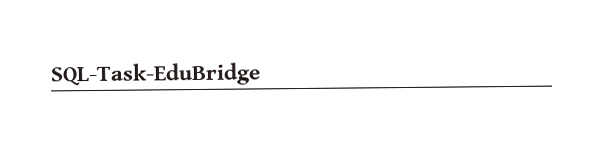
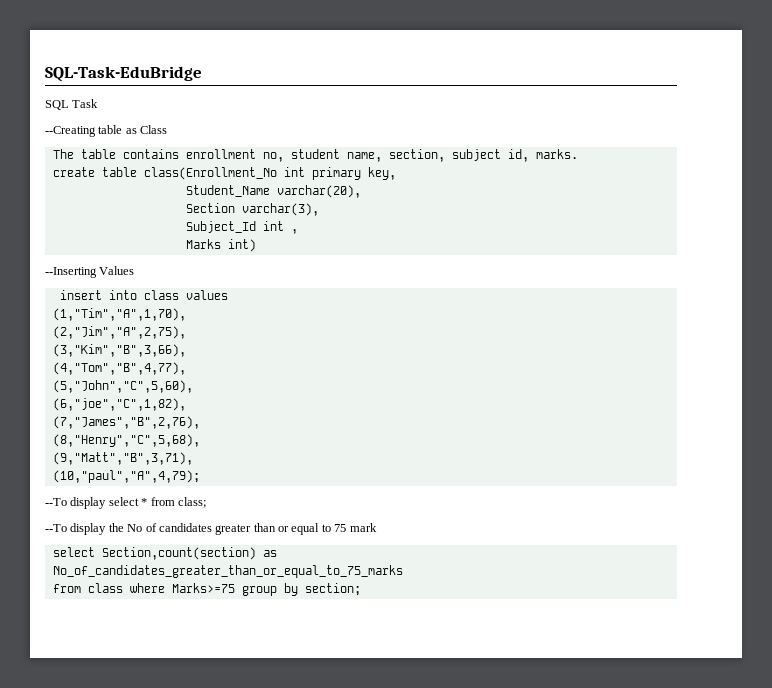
+ SQL Task
+ --Creating table as Class
+ The table contains enrollment no, student name, section, subject id, marks.
+ create table class(Enrollment_No int primary key,
+ Student_Name varchar(20),
+ Section varchar(3),
+ Subject_Id int ,
+ Marks int)
+ --Inserting Values
+ insert into class values
+ (1,"Tim","A",1,70),
+ (2,"Jim","A",2,75),
+ (3,"Kim","B",3,66),
+ (4,"Tom","B",4,77),
+ (5,"John","C",5,60),
+ (6,"joe","C",1,82),
+ (7,"James","B",2,76),
+ (8,"Henry","C",5,68),
+ (9,"Matt","B",3,71),
+ (10,"paul","A",4,79);
+ --To display select * from class;
+ --To display the No of candidates greater than or equal to 75 mark
+ select Section,count(section) as
+ No_of_candidates_greater_than_or_equal_to_75_marks
+ from class where Marks>=75 group by section;

